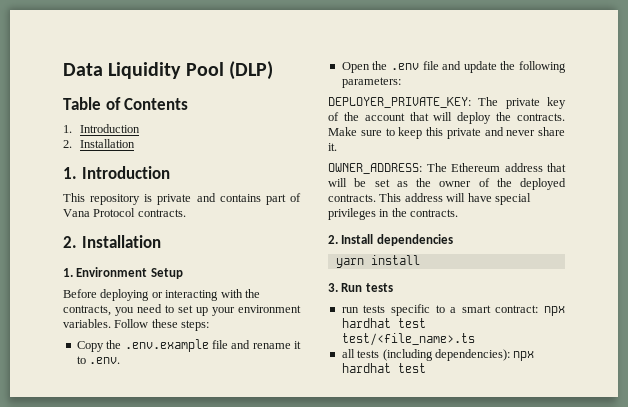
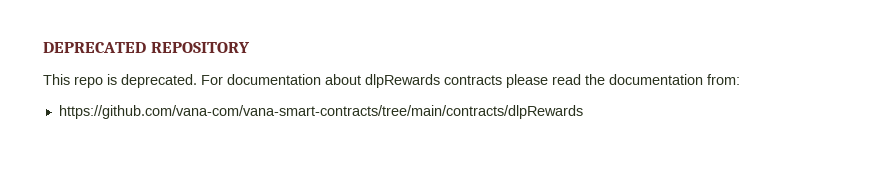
- Data Liquidity Pool (DLP)
- Table of Contents
- 1. Introduction
- 2. Installation
- 1. Introduction
- This repository is private and contains part of Vana Protocol contracts.
- 2. Installation
- 1. Environment Setup
- Before deploying or interacting with the contracts, you need to set up your environment variables. Follow these steps:
- Copy the .env.example file and rename it to .env.
- Open the .env file and update the following parameters:
- DEPLOYER_PRIVATE_KEY: The private key of the account that will deploy the contracts. Make sure to keep this private and never share it.
- OWNER_ADDRESS: The Ethereum address that will be set as the owner of the deployed contracts. This address will have special privileges in the contracts.
- 2. Install dependencies
- yarn install
- 3. Run tests
- run tests specific to a smart contract: npx hardhat test test/<file_name>.ts
- all tests (including dependencies): npx hardhat test
+ DEPRECATED REPOSITORY
+ This repo is deprecated. For documentation about dlpRewards contracts please read the documentation from:
+ https://github.com/vana-com/vana-smart-contracts/tree/main/contracts/dlpRewards

